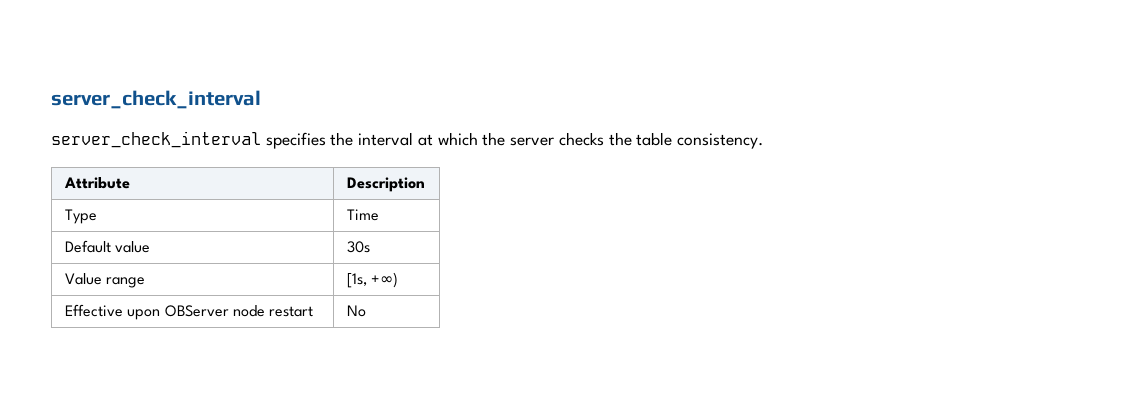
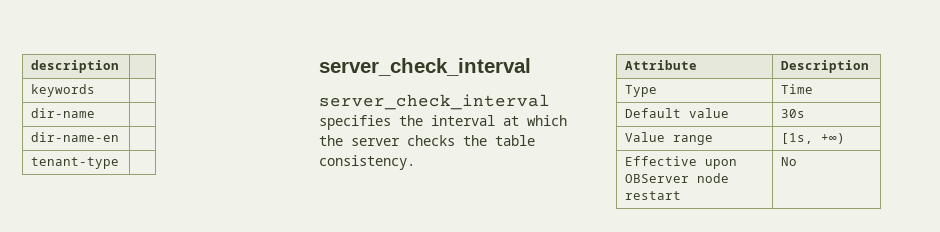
+ description |
+ keywords |
+ dir-name |
+ dir-name-en |
+ tenant-type |

